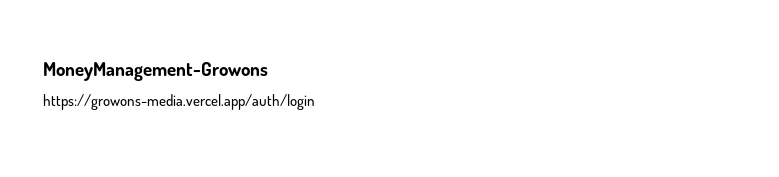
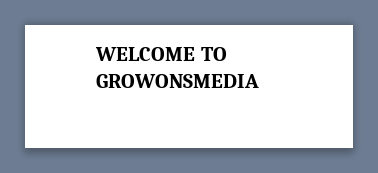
- MoneyManagement-Growons
- https://growons-media.vercel.app/auth/login
+ WELCOME TO GROWONSMEDIA

